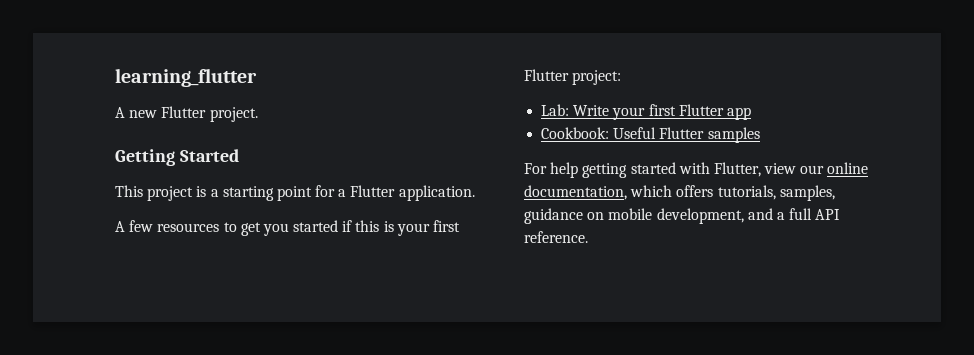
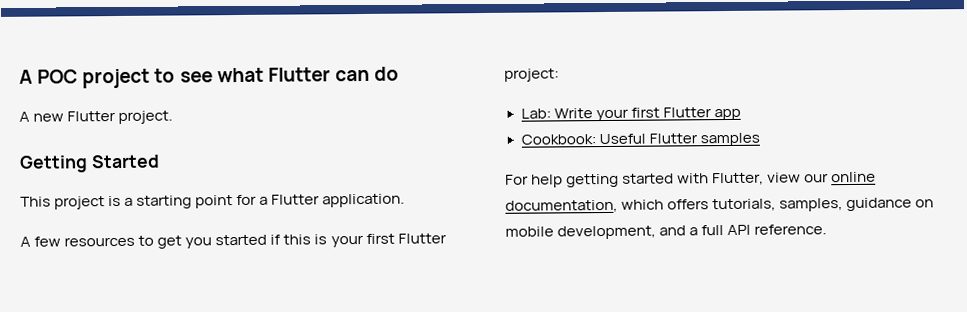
- learning_flutter
+ A POC project to see what Flutter can do

